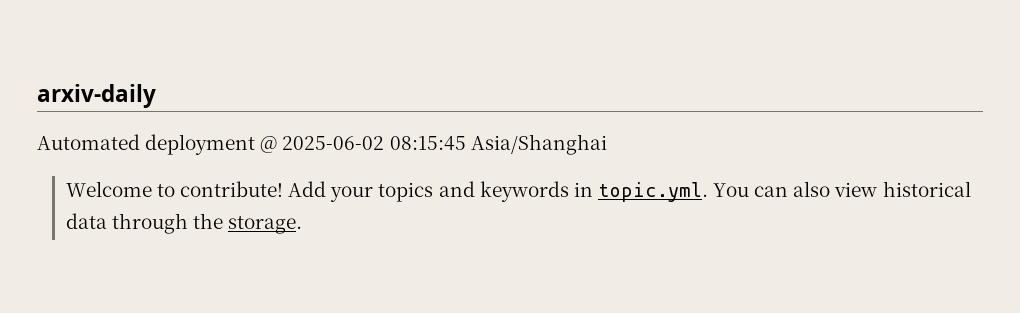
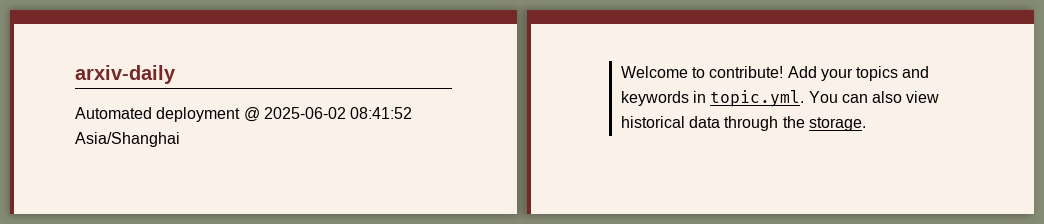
- Automated deployment @ 2025-06-02 08:15:45 Asia/Shanghai
+ Automated deployment @ 2025-06-02 08:41:52 Asia/Shanghai

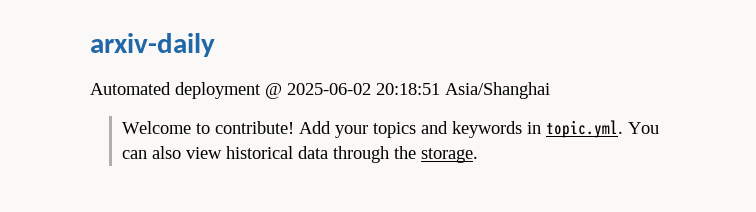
- Automated deployment @ 2025-06-02 08:41:52 Asia/Shanghai
+ Automated deployment @ 2025-06-02 20:18:51 Asia/Shanghai

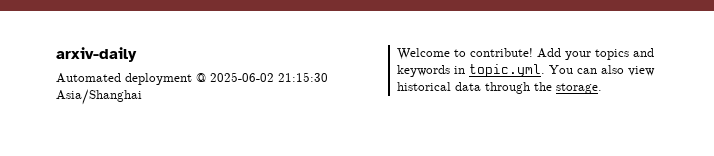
- Automated deployment @ 2025-06-02 20:18:51 Asia/Shanghai
+ Automated deployment @ 2025-06-02 21:15:30 Asia/Shanghai

